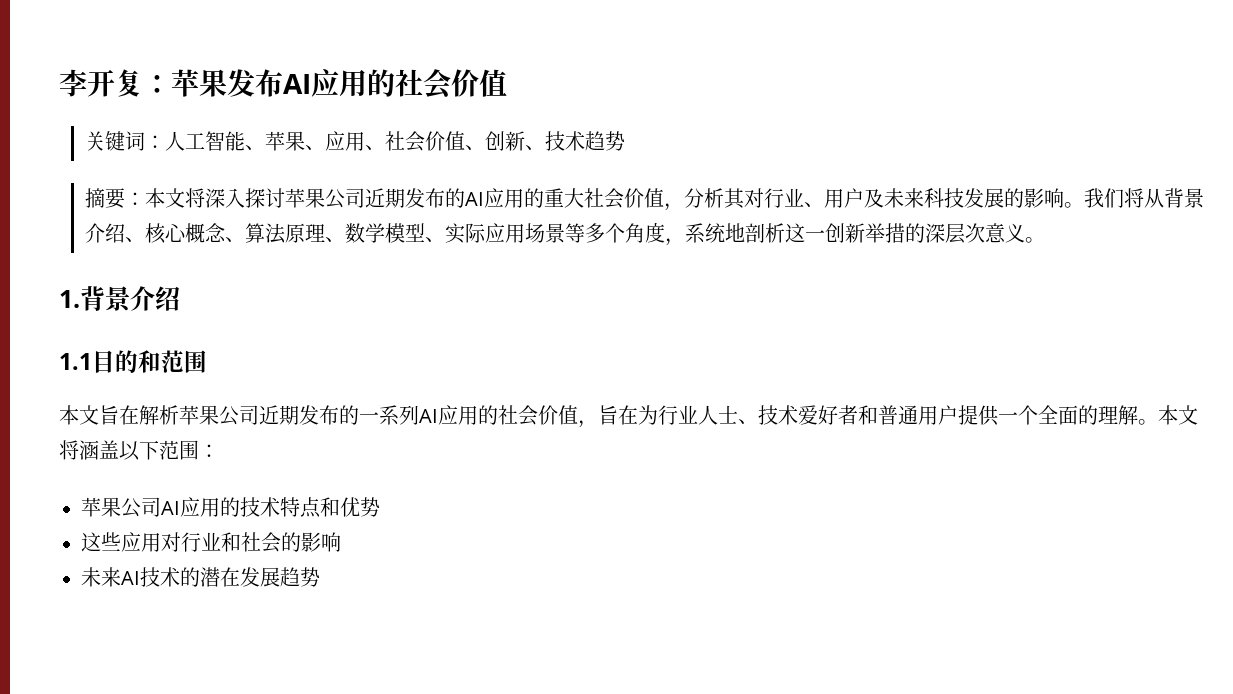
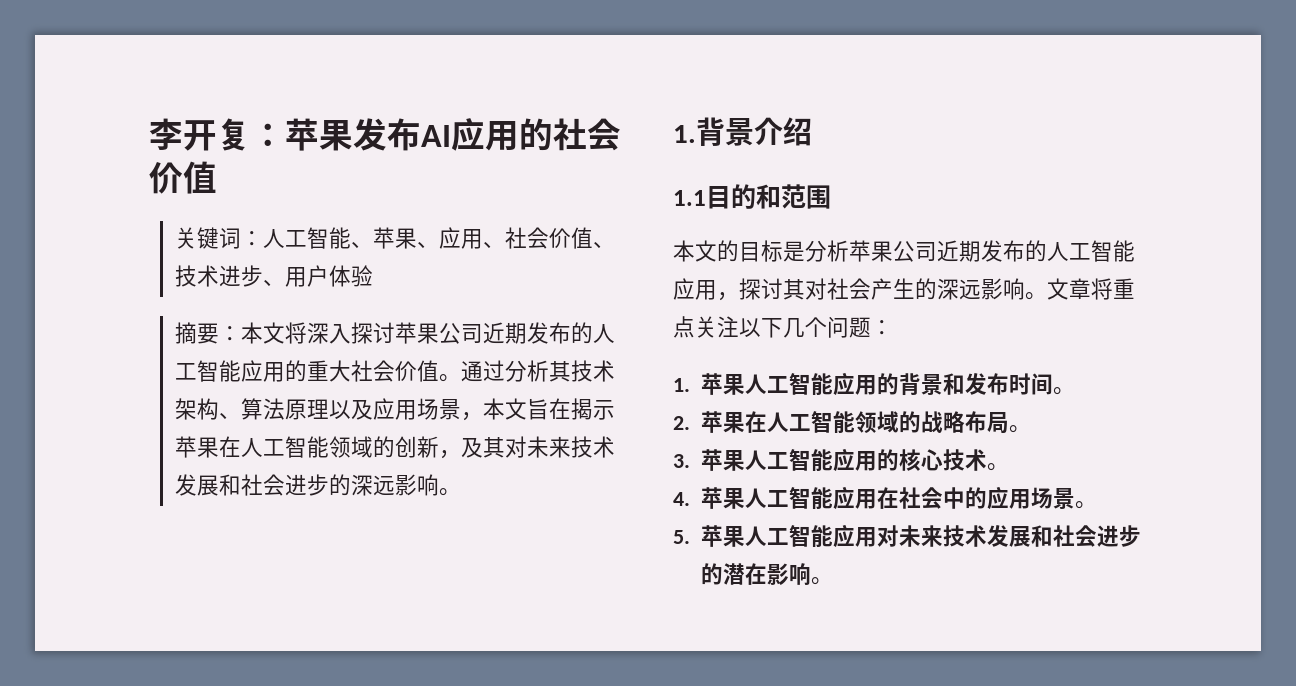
- 关键词：人工智能、苹果、应用、社会价值、创新、技术趋势
+ 关键词：人工智能、苹果、应用、社会价值、技术进步、用户体验
- 摘要：本文将深入探讨苹果公司近期发布的AI应用的重大社会价值，分析其对行业、用户及未来科技发展的影响。我们将从背景介绍、核心概念、算法原理、数学模型、实际应用场景等多个角度，系统地剖析这一创新举措的深层次意义。
+ 摘要：本文将深入探讨苹果公司近期发布的人工智能应用的重大社会价值。通过分析其技术架构、算法原理以及应用场景，本文旨在揭示苹果在人工智能领域的创新，及其对未来技术发展和社会进步的深远影响。
- 本文旨在解析苹果公司近期发布的一系列AI应用的社会价值，旨在为行业人士、技术爱好者和普通用户提供一个全面的理解。本文将涵盖以下范围：
- 苹果公司AI应用的技术特点和优势
- 这些应用对行业和社会的影响
- 未来AI技术的潜在发展趋势
+ 本文的目标是分析苹果公司近期发布的人工智能应用，探讨其对社会产生的深远影响。文章将重点关注以下几个问题：
+ 1.苹果人工智能应用的背景和发布时间。
+ 2.苹果在人工智能领域的战略布局。
+ 3.苹果人工智能应用的核心技术。
+ 4.苹果人工智能应用在社会中的应用场景。
+ 5.苹果人工智能应用对未来技术发展和社会进步的潜在影响。

